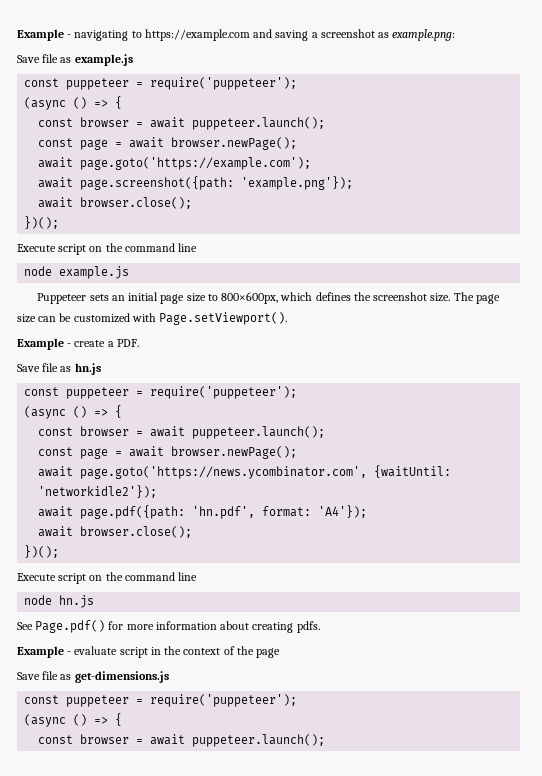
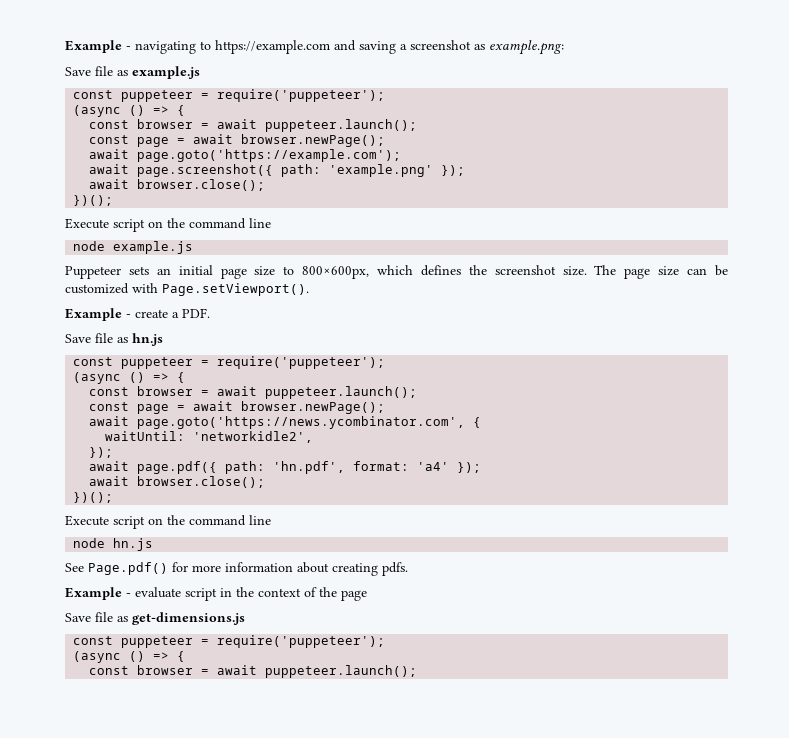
- await page.screenshot({path: 'example.png'});
+ await page.screenshot({ path: 'example.png' });
- await page.goto('https://news.ycombinator.com', {waitUntil: 'networkidle2'});
- await page.pdf({path: 'hn.pdf', format: 'A4'});
+ await page.goto('https://news.ycombinator.com', {
+ waitUntil: 'networkidle2',
+ });
+ await page.pdf({ path: 'hn.pdf', format: 'a4' });

